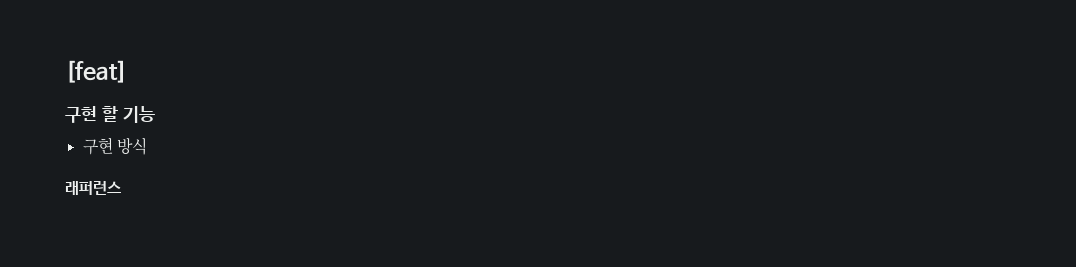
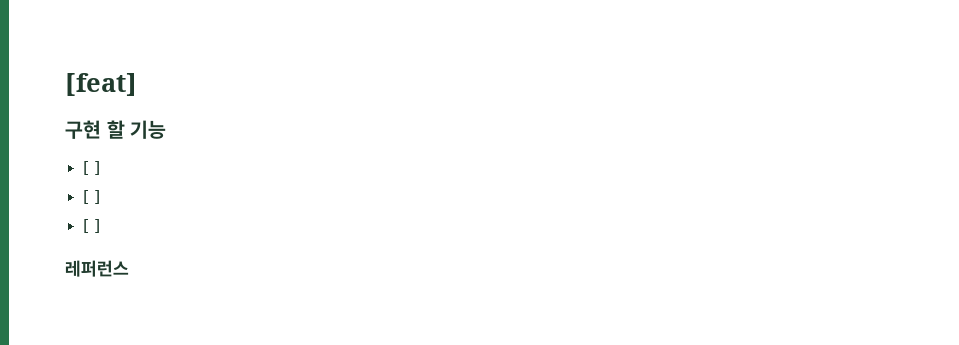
  구현 할 기능
- 구현 방식
- 래퍼런스
+ [ ]
+ [ ]
+ [ ]
+ 레퍼런스

